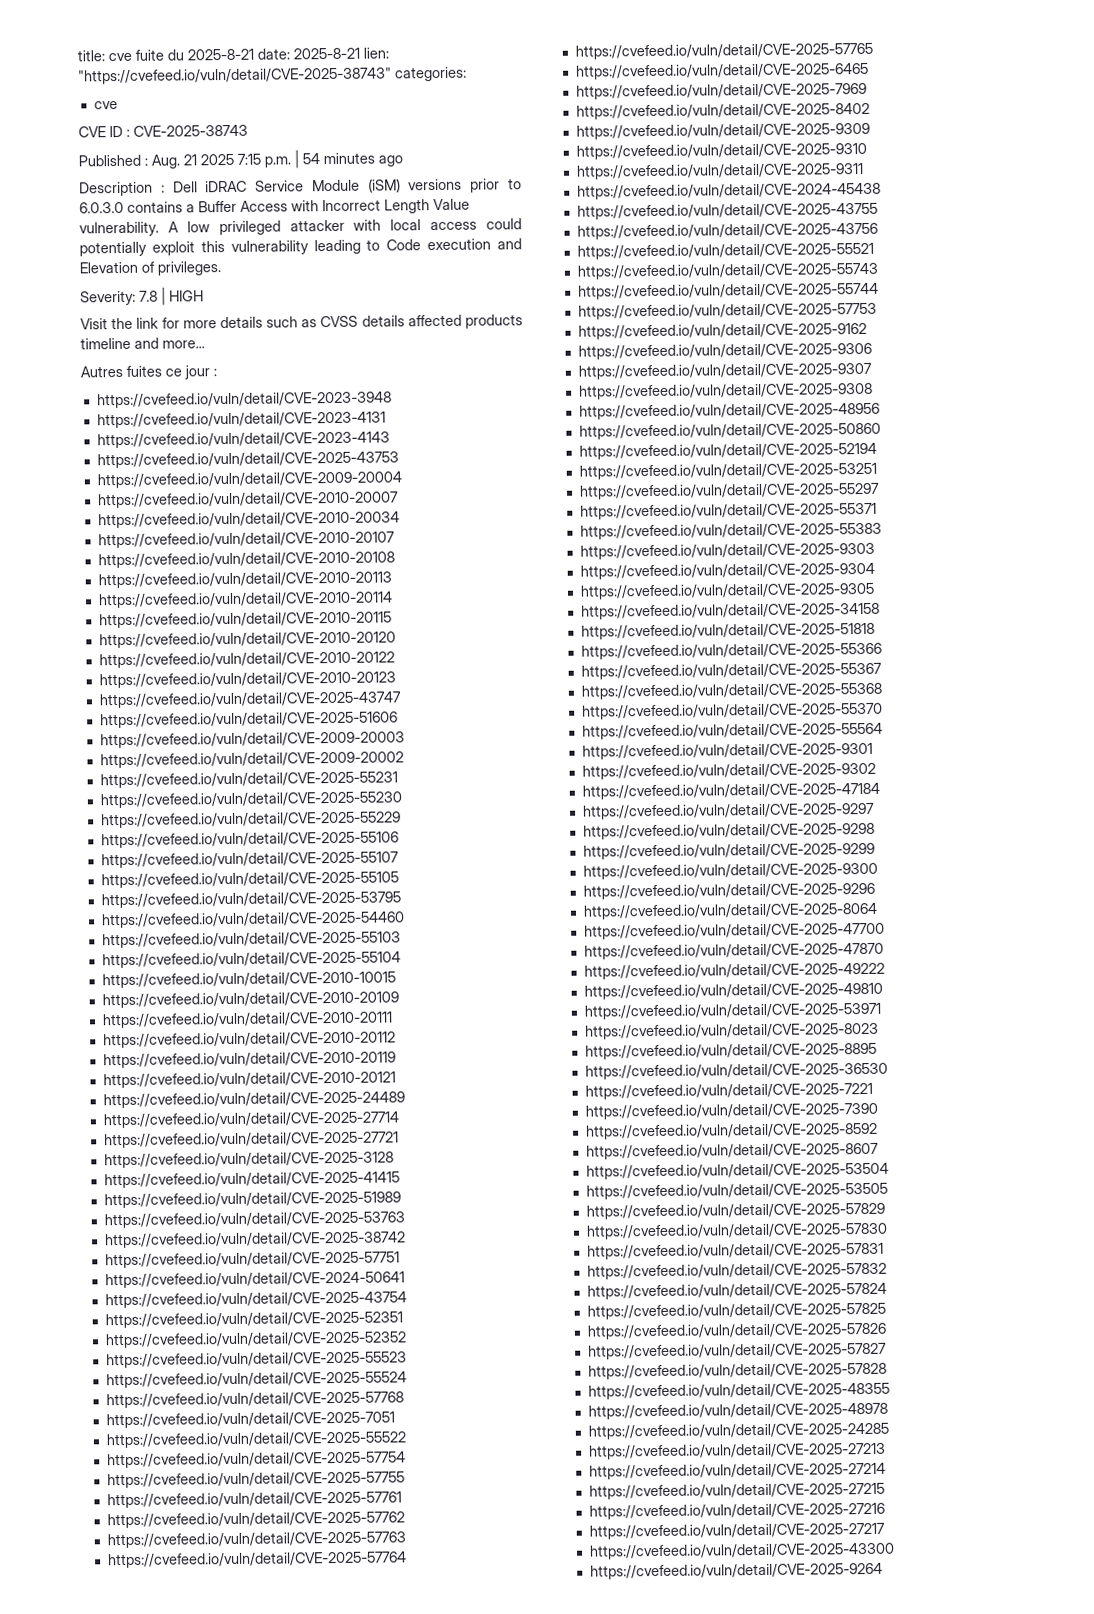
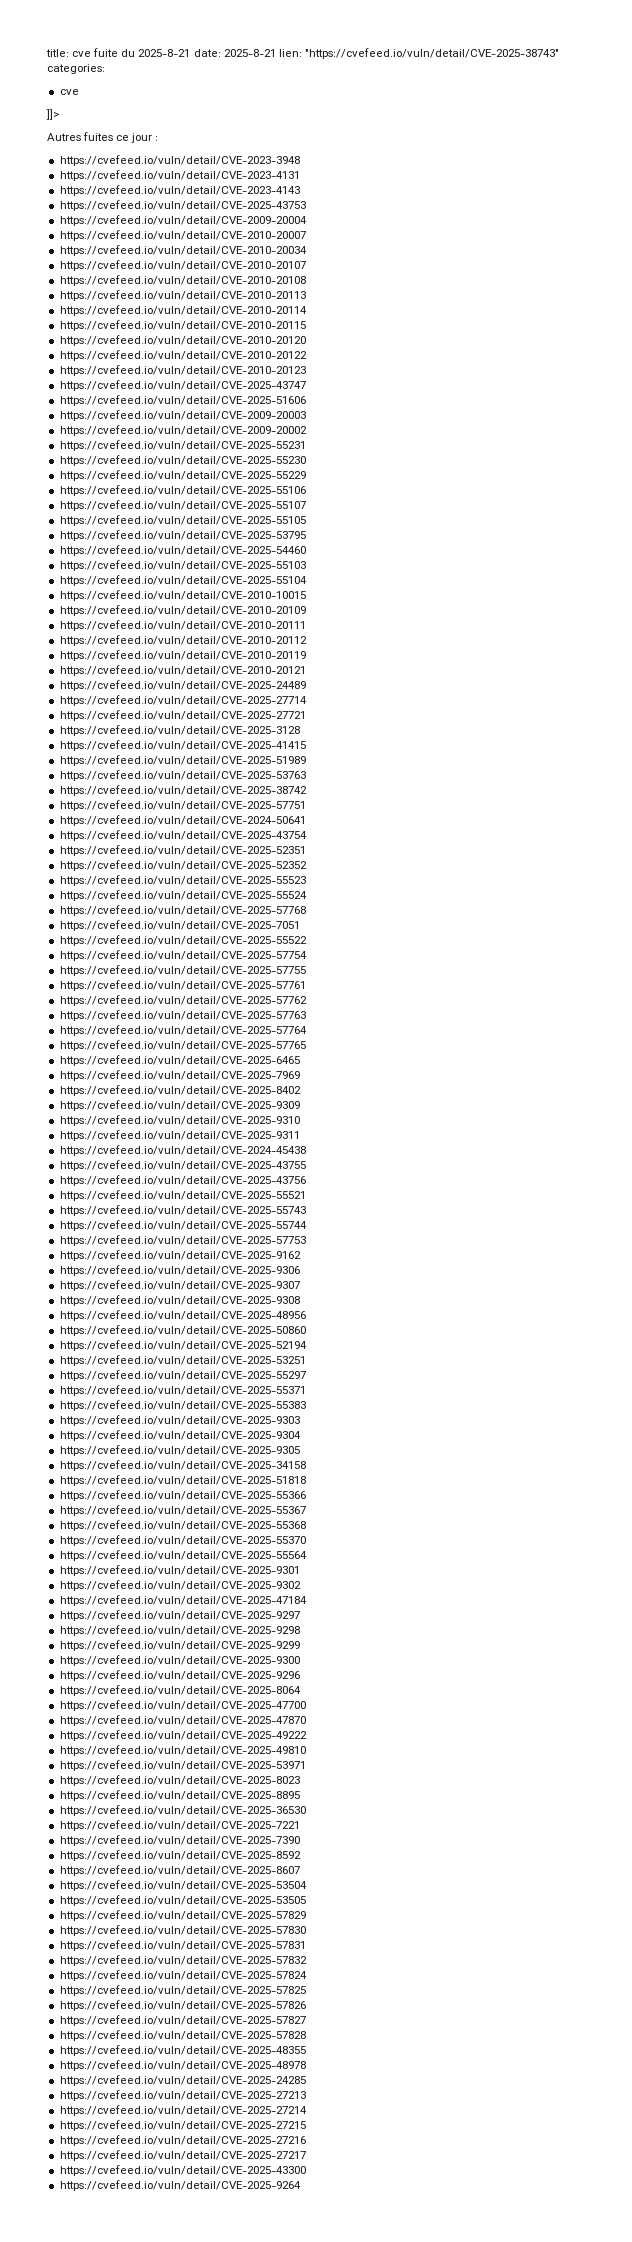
- CVE ID : CVE-2025-38743
- Published : Aug. 21 2025 7:15 p.m. | 54 minutes ago
- Description : Dell iDRAC Service Module (iSM) versions prior to 6.0.3.0 contains a Buffer Access with Incorrect Length Value vulnerability. A low privileged attacker with local access could potentially exploit this vulnerability leading to Code execution and Elevation of privileges.
- Severity: 7.8 | HIGH
- Visit the link for more details such as CVSS details affected products timeline and more...
+ ]]>

